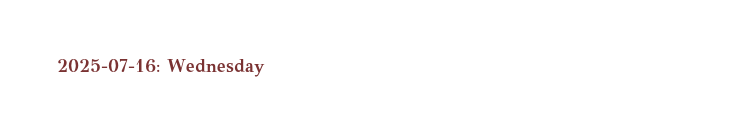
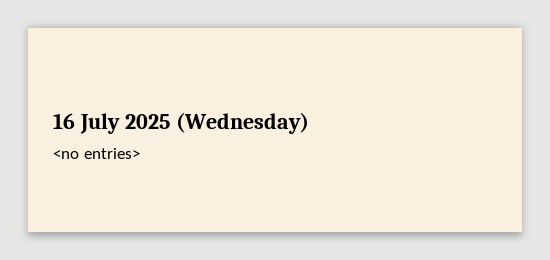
- 2025-07-16: Wednesday
+ 16 July 2025 (Wednesday)
+ <no entries>

